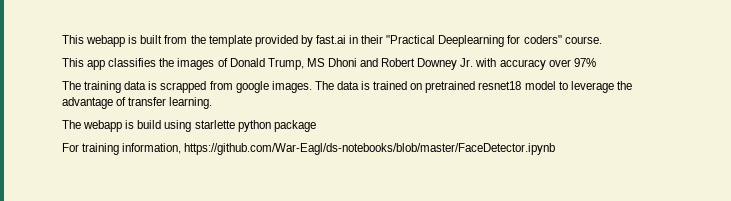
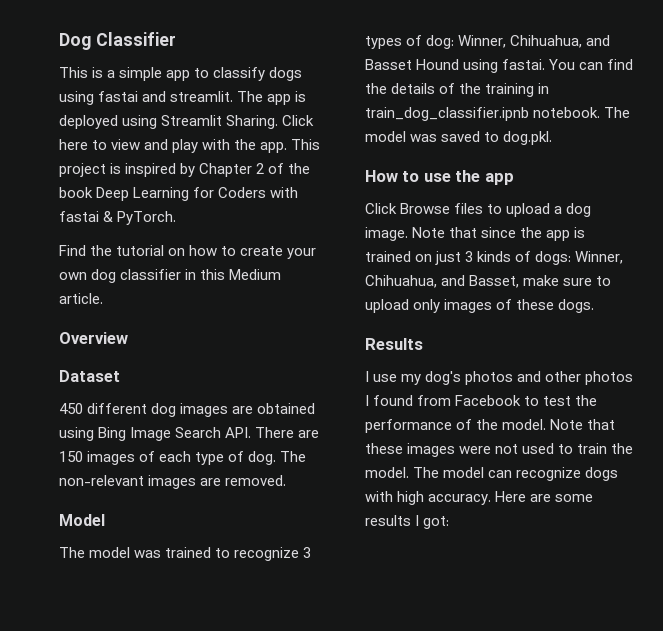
- This webapp is built from the template provided by fast.ai in their "Practical Deeplearning for coders" course.
- This app classifies the images of Donald Trump, MS Dhoni and Robert Downey Jr. with accuracy over 97%
- The training data is scrapped from google images. The data is trained on pretrained resnet18 model to leverage the advantage of transfer learning.
- The webapp is build using starlette python package
- For training information, https://github.com/War-Eagl/ds-notebooks/blob/master/FaceDetector.ipynb
+ Dog Classifier
+ This is a simple app to classify dogs using fastai and streamlit. The app is deployed using Streamlit Sharing. Click here to view and play with the app. This project is inspired by Chapter 2 of the book Deep Learning for Coders with fastai & PyTorch.
+ Find the tutorial on how to create your own dog classifier in this Medium article.
+ Overview
+ Dataset
+ 450 different dog images are obtained using Bing Image Search API. There are 150 images of each type of dog. The non-relevant images are removed.
+ Model
+ The model was trained to recognize 3 types of dog: Winner, Chihuahua, and Basset Hound using fastai. You can find the details of the training in train_dog_classifier.ipnb notebook. The model was saved to dog.pkl.
+ How to use the app
+ Click Browse files to upload a dog image. Note that since the app is trained on just 3 kinds of dogs: Winner, Chihuahua, and Basset, make sure to upload only images of these dogs.
+ Results
+ I use my dog's photos and other photos I found from Facebook to test the performance of the model. Note that these images were not used to train the model. The model can recognize dogs with high accuracy. Here are some results I got:

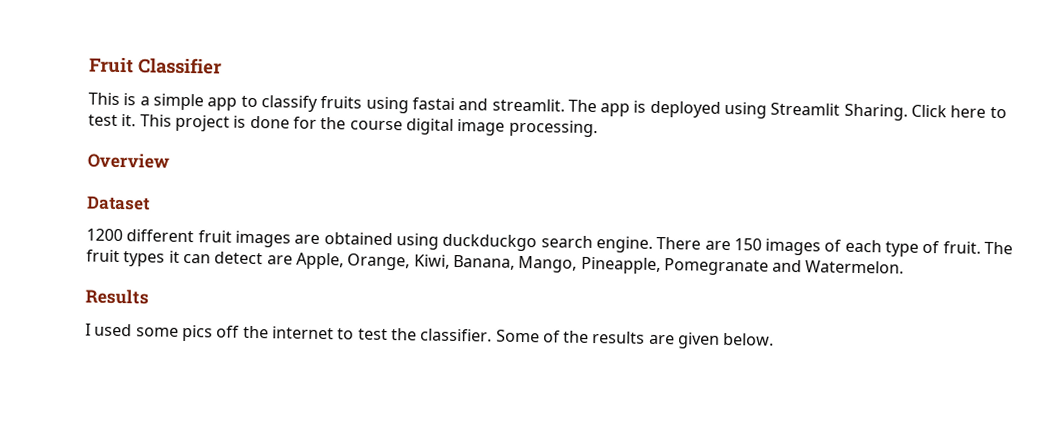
- Dog Classifier
+ Fruit Classifier
- This is a simple app to classify dogs using fastai and streamlit.
+ This is a simple app to classify fruits using fastai and streamlit.
- Click here to view and play with the app. This project is inspired by Chapter 2 of the book Deep Learning for Coders with fastai & PyTorch.
- Find the tutorial on how to create your own dog classifier in this Medium article.
+ Click here to test it. This project is done for the course digital image processing.
- 450 different dog images are obtained using Bing Image Search API. There are 150 images of each type of dog. The non-relevant images are removed.
- Model
- The model was trained to recognize 3 types of dog: Winner, Chihuahua, and Basset Hound using fastai. You can find the details of the training in train_dog_classifier.ipnb notebook. The model was saved to dog.pkl.
- How to use the app
- Click Browse files to upload a dog image. Note that since the app is trained on just 3 kinds of dogs: Winner, Chihuahua, and Basset, make sure to upload only images of these dogs.
+ 1200 different fruit images are obtained using duckduckgo search engine. There are 150 images of each type of fruit. The fruit types it can detect are Apple, Orange, Kiwi, Banana, Mango, Pineapple, Pomegranate and Watermelon.
  Results
- I use my dog's photos and other photos I found from Facebook to test the performance of the model. Note that these images were not used to train the model. The model can recognize dogs with high accuracy. Here are some results I got:
+ I used some pics off the internet to test the classifier. Some of the results are given below.

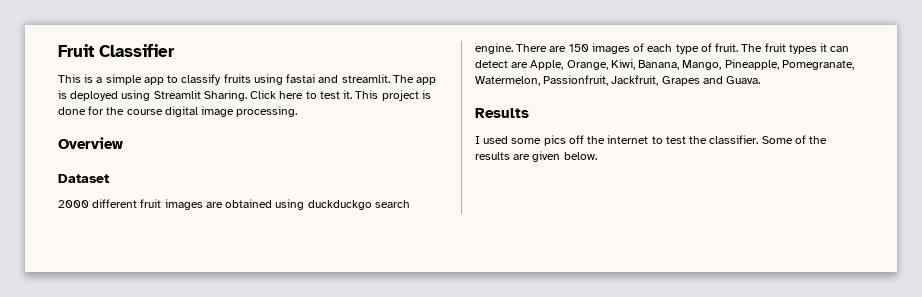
- 1200 different fruit images are obtained using duckduckgo search engine.
+ 2000 different fruit images are obtained using duckduckgo search engine.
- The fruit types it can detect are Apple, Orange, Kiwi, Banana, Mango, Pineapple, Pomegranate and Watermelon.
+ The fruit types it can detect are Apple, Orange, Kiwi, Banana, Mango, Pineapple, Pomegranate, Watermelon, Passionfruit, Jackfruit, Grapes and Guava.

